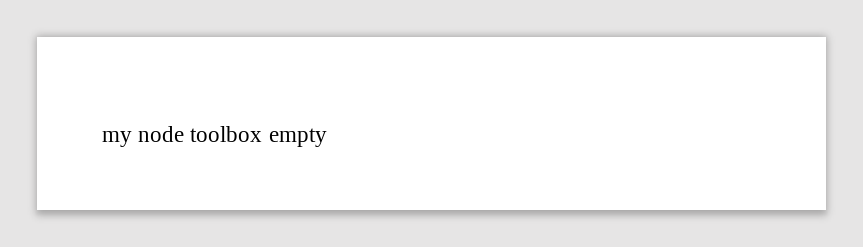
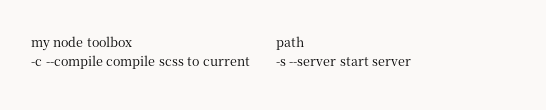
- my node toolbox empty
+ my node toolbox
+ -c --compile compile scss to current path
+ -s --server start server

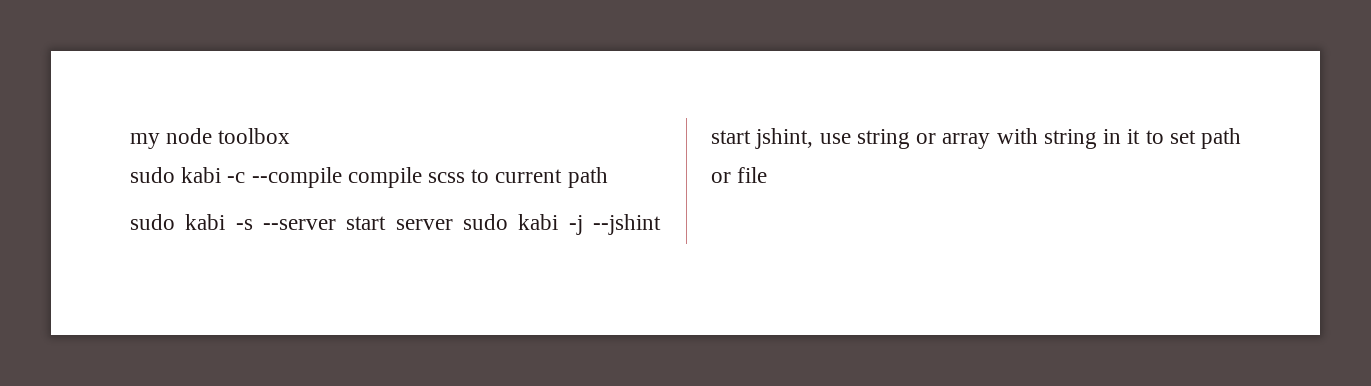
- -c --compile compile scss to current path
+ sudo kabi -c --compile compile scss to current path
- -s --server start server
+ sudo kabi -s --server start server sudo kabi -j --jshint start jshint, use string or array with string in it to set path or file

